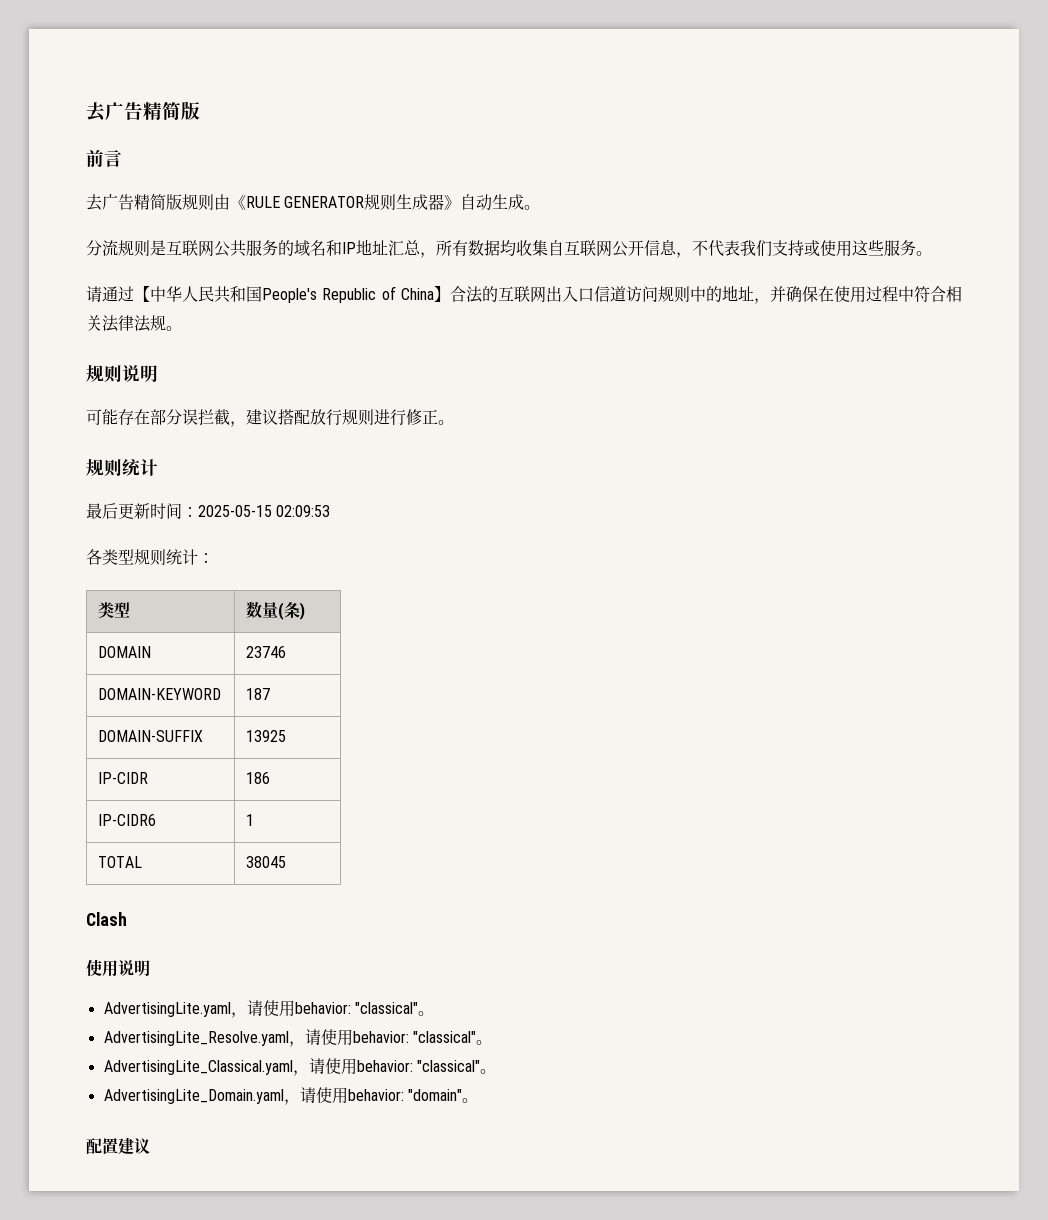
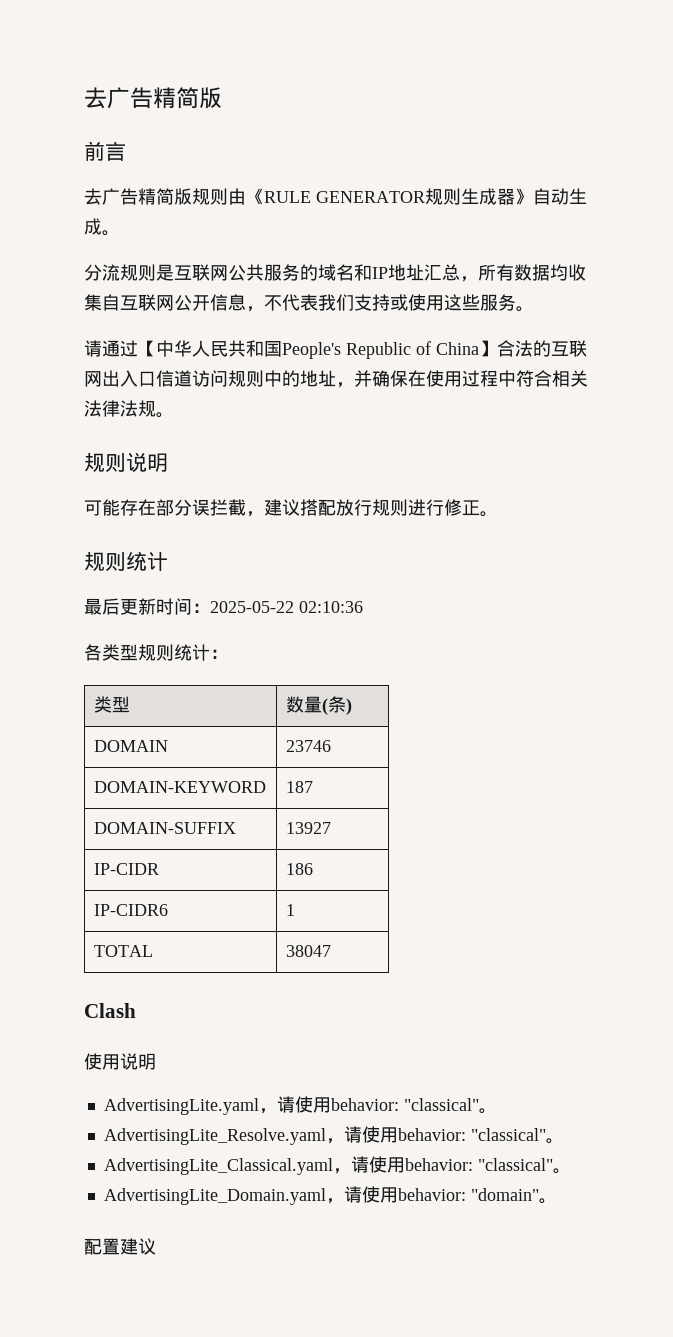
- 最后更新时间：2025-05-15 02:09:53
+ 最后更新时间：2025-05-22 02:10:36
- DOMAIN-SUFFIX | 13925
+ DOMAIN-SUFFIX | 13927
- TOTAL | 38045
+ TOTAL | 38047

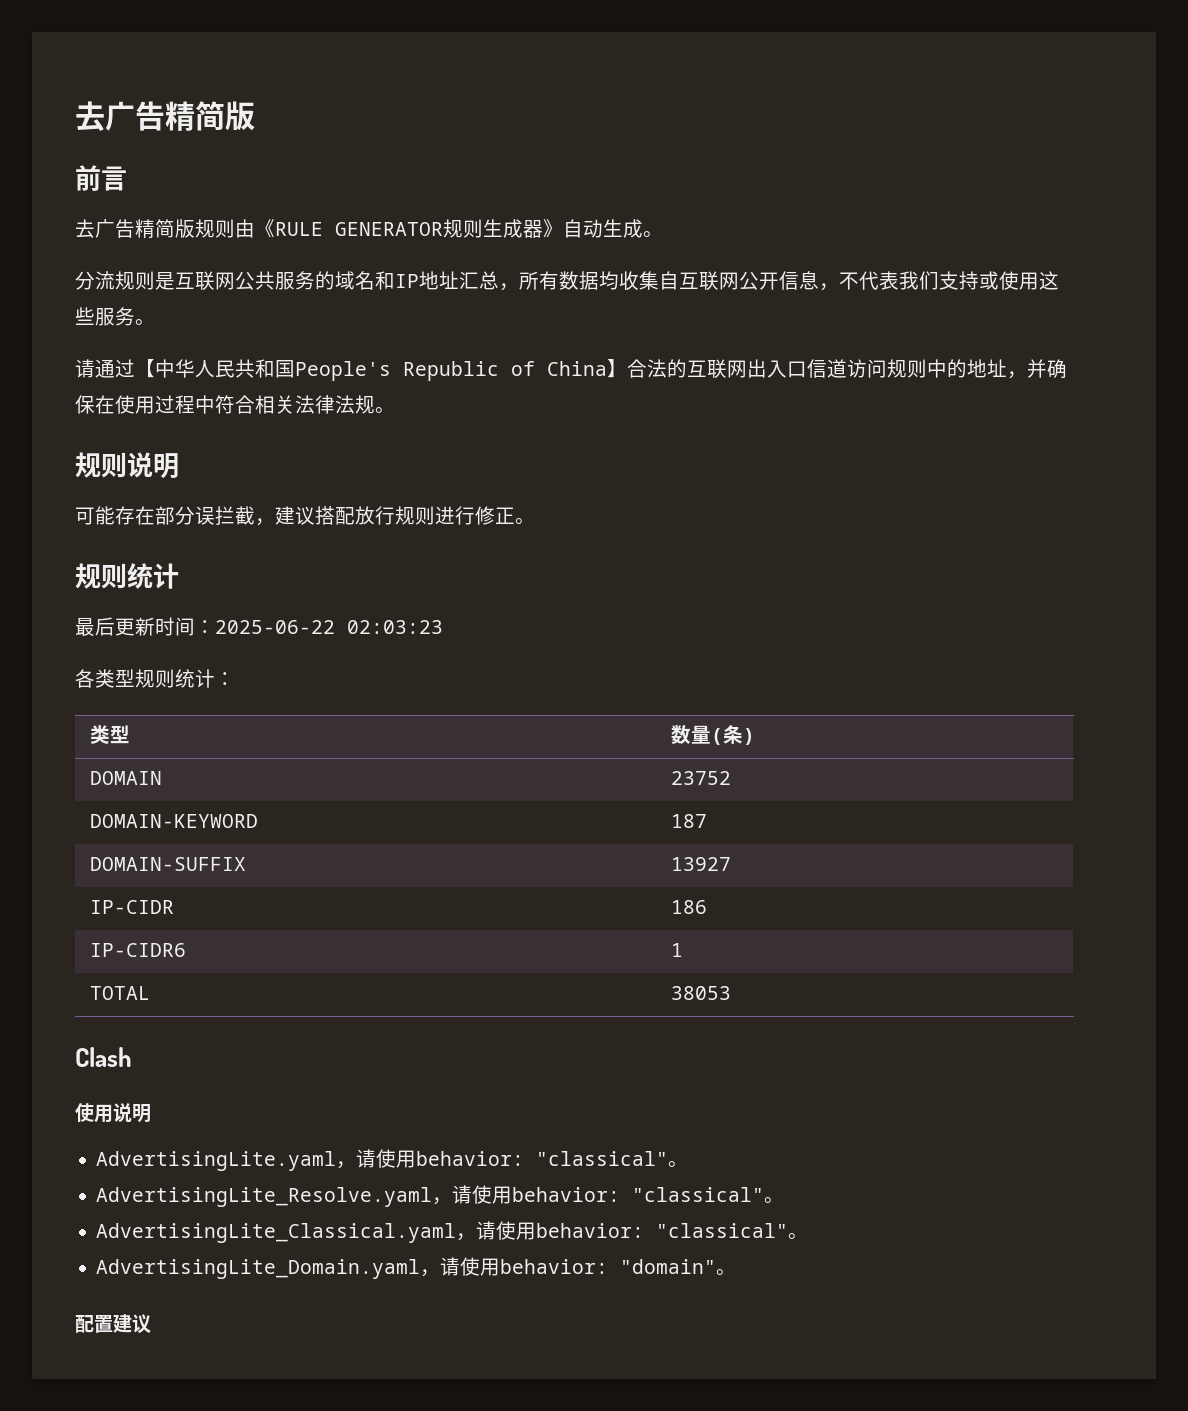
- 最后更新时间：2025-05-22 02:10:36
+ 最后更新时间：2025-06-22 02:03:23
- DOMAIN | 23746
+ DOMAIN | 23752
- TOTAL | 38047
+ TOTAL | 38053

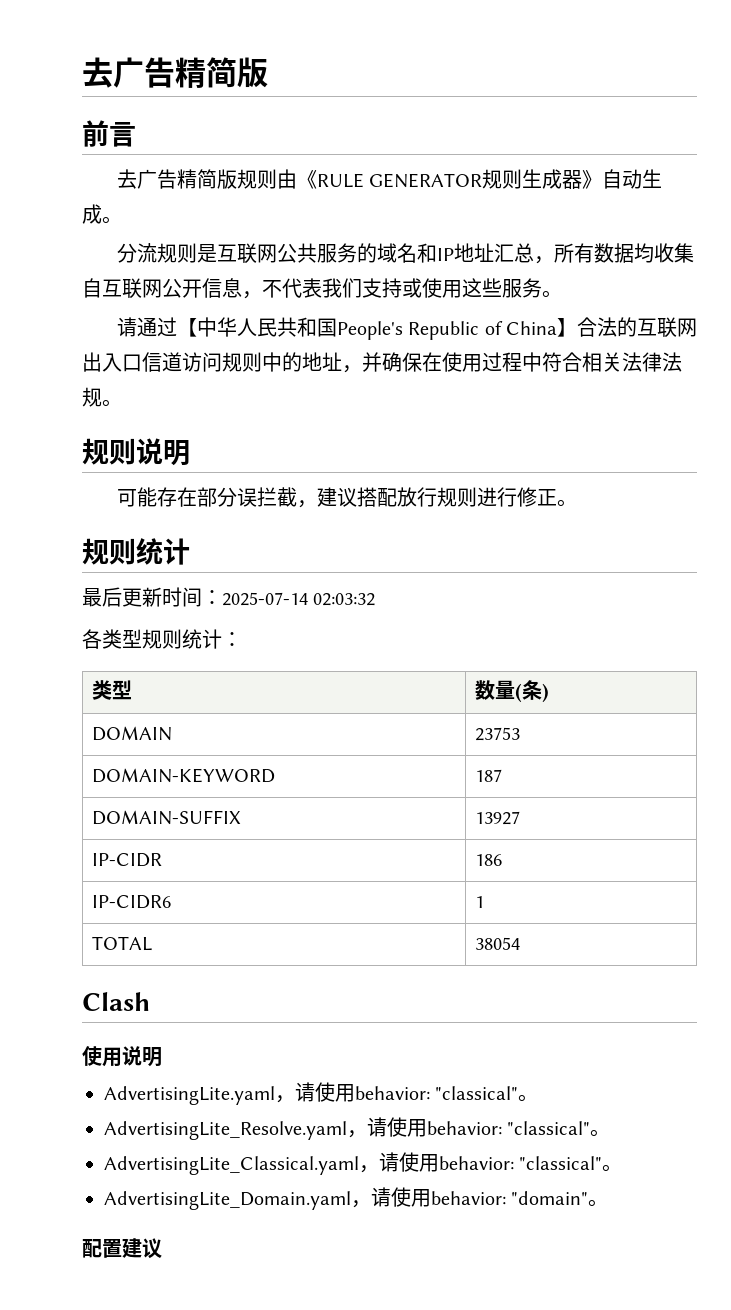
- 最后更新时间：2025-06-22 02:03:23
+ 最后更新时间：2025-07-14 02:03:32
- DOMAIN | 23752
+ DOMAIN | 23753
- TOTAL | 38053
+ TOTAL | 38054

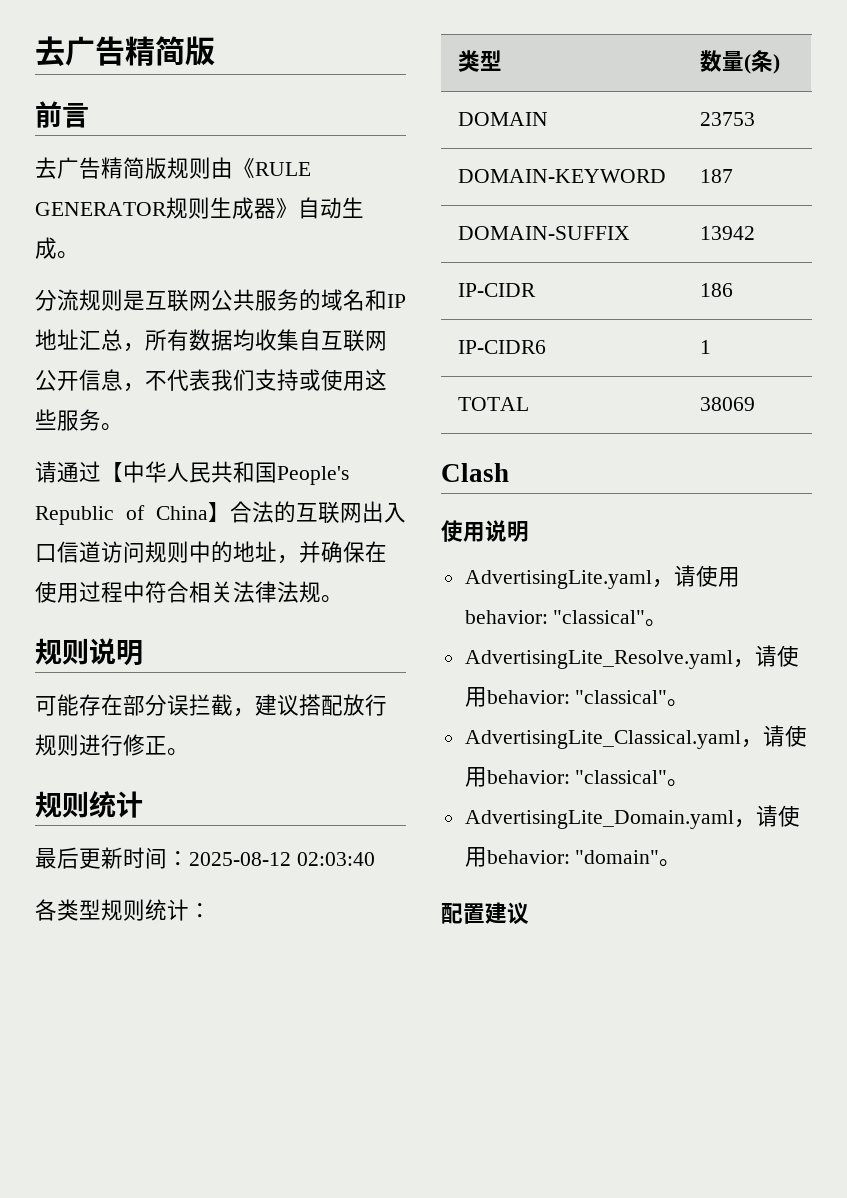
- 最后更新时间：2025-07-14 02:03:32
+ 最后更新时间：2025-08-12 02:03:40
- DOMAIN-SUFFIX | 13927
+ DOMAIN-SUFFIX | 13942
- TOTAL | 38054
+ TOTAL | 38069

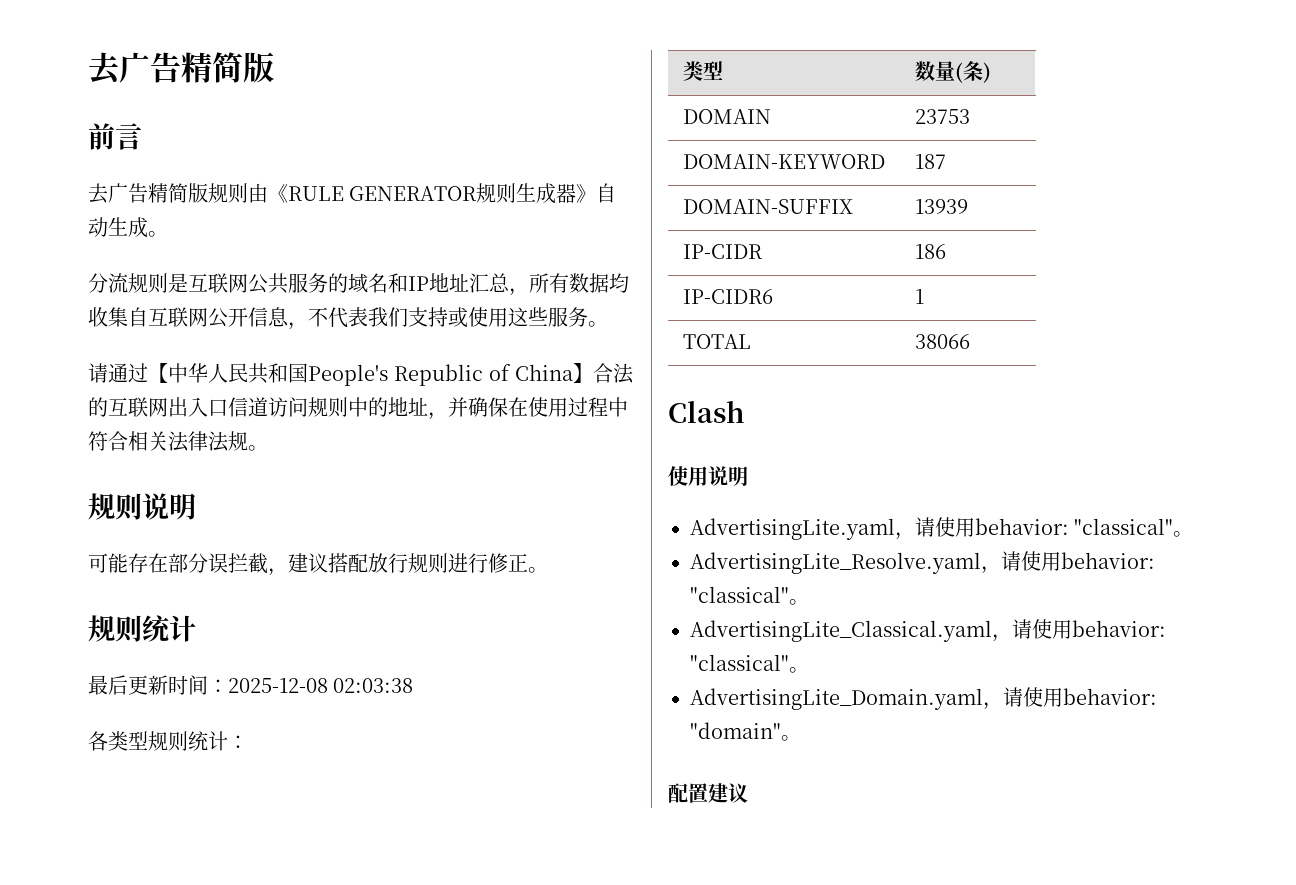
- 最后更新时间：2025-08-12 02:03:40
+ 最后更新时间：2025-12-08 02:03:38
- DOMAIN-SUFFIX | 13942
+ DOMAIN-SUFFIX | 13939
- TOTAL | 38069
+ TOTAL | 38066

